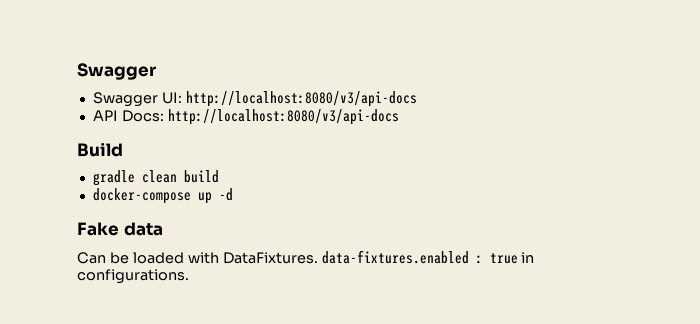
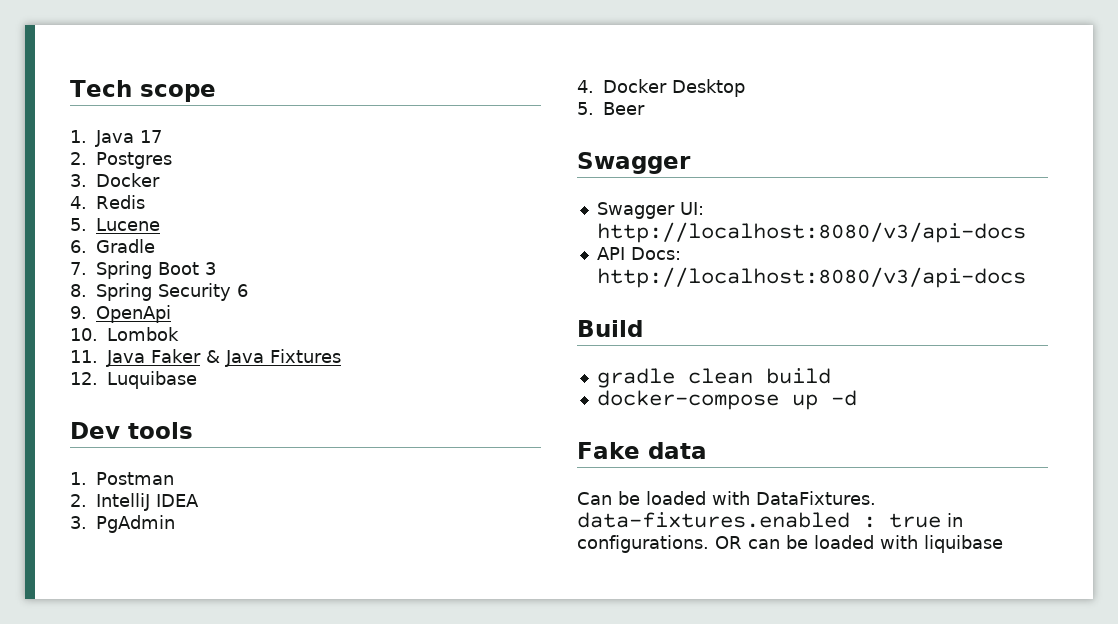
+ Tech scope
+ 1. Java 17
+ 2. Postgres
+ 3. Docker
+ 4. Redis
+ 5. Lucene
+ 6. Gradle
+ 7. Spring Boot 3
+ 8. Spring Security 6
+ 9. OpenApi
+ 10. Lombok
+ 11. Java Faker & Java Fixtures
+ 12. Luquibase
+ Dev tools
+ 1. Postman
+ 2. IntelliJ IDEA
+ 3. PgAdmin
+ 4. Docker Desktop
+ 5. Beer
+ OR can be loaded with liquibase

